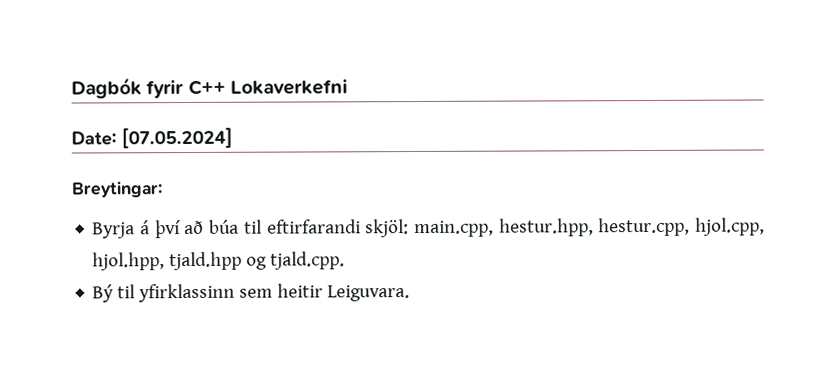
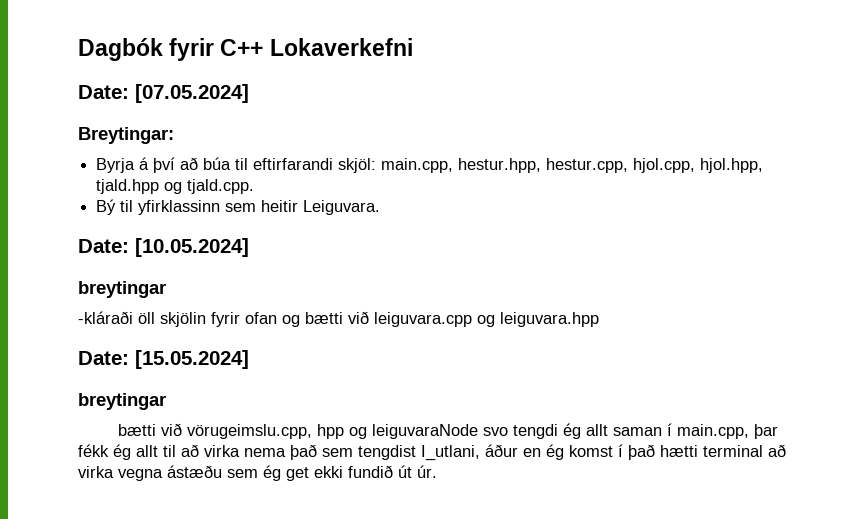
+ Date: [10.05.2024]
+ breytingar
+ -kláraði öll skjölin fyrir ofan og bætti við leiguvara.cpp og leiguvara.hpp
+ Date: [15.05.2024]
+ breytingar
+ bætti við vörugeimslu.cpp, hpp og leiguvaraNode svo tengdi ég allt saman í main.cpp, þar fékk ég allt til að virka nema það sem tengdist I_utlani, áður en ég komst í það hætti terminal að virka vegna ástæðu sem ég get ekki fundið út úr.

